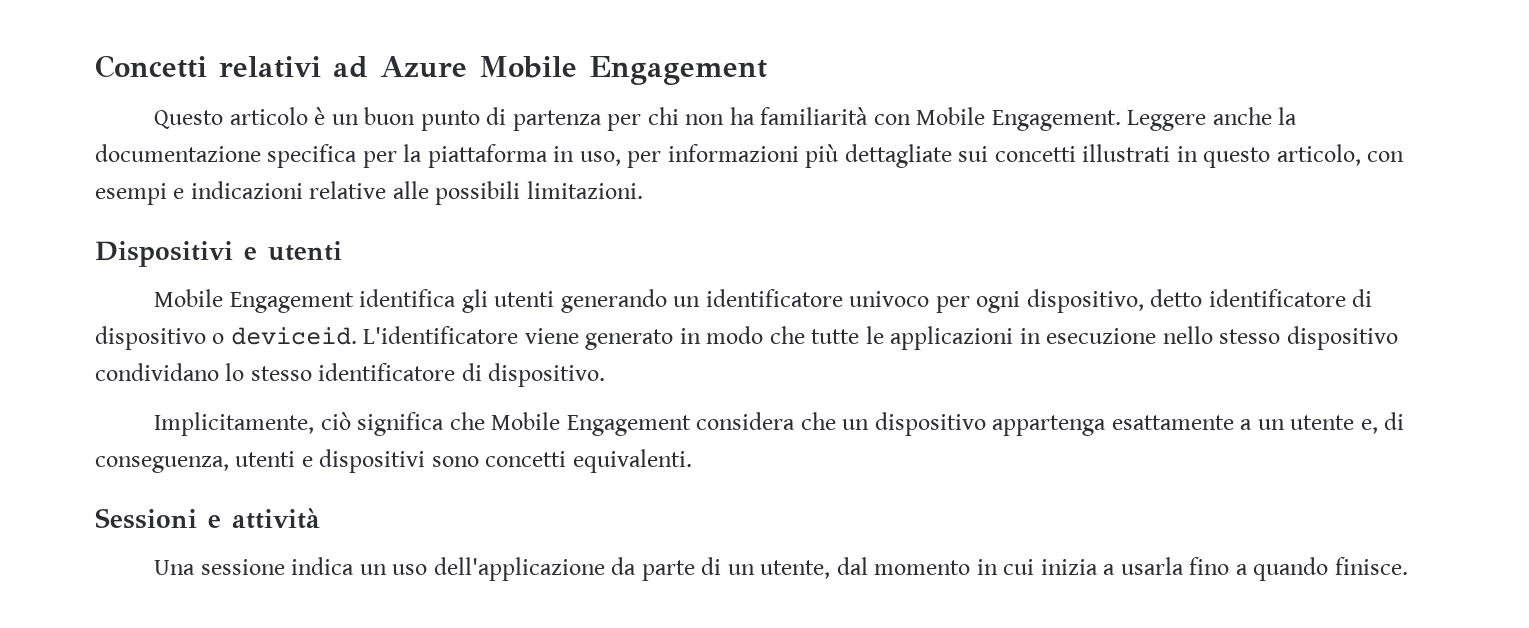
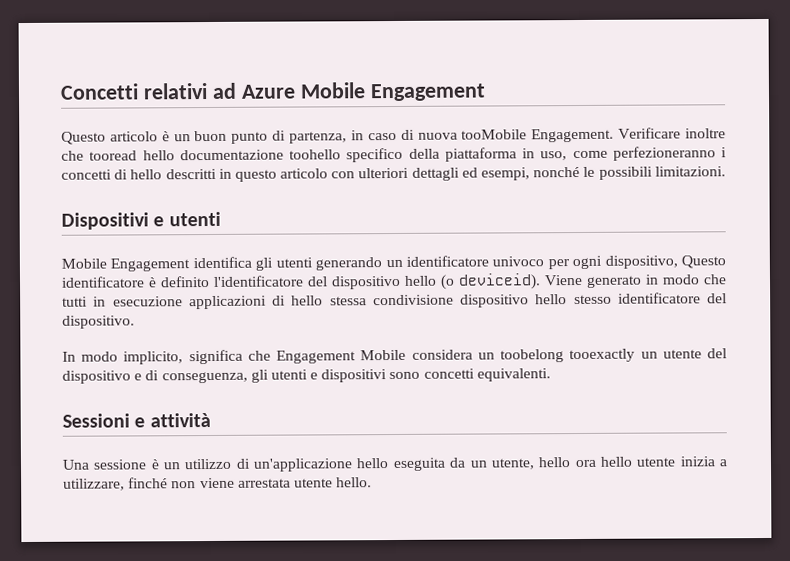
- Questo articolo è un buon punto di partenza per chi non ha familiarità con Mobile Engagement. Leggere anche la documentazione specifica per la piattaforma in uso, per informazioni più dettagliate sui concetti illustrati in questo articolo, con esempi e indicazioni relative alle possibili limitazioni.
+ Questo articolo è un buon punto di partenza, in caso di nuova tooMobile Engagement. Verificare inoltre che tooread hello documentazione toohello specifico della piattaforma in uso, come perfezioneranno i concetti di hello descritti in questo articolo con ulteriori dettagli ed esempi, nonché le possibili limitazioni.
- Mobile Engagement identifica gli utenti generando un identificatore univoco per ogni dispositivo, detto identificatore di dispositivo o deviceid. L'identificatore viene generato in modo che tutte le applicazioni in esecuzione nello stesso dispositivo condividano lo stesso identificatore di dispositivo.
+ Mobile Engagement identifica gli utenti generando un identificatore univoco per ogni dispositivo, Questo identificatore è definito l'identificatore del dispositivo hello (o deviceid). Viene generato in modo che tutti in esecuzione applicazioni di hello stessa condivisione dispositivo hello stesso identificatore del dispositivo.
- Implicitamente, ciò significa che Mobile Engagement considera che un dispositivo appartenga esattamente a un utente e, di conseguenza, utenti e dispositivi sono concetti equivalenti.
+ In modo implicito, significa che Engagement Mobile considera un toobelong tooexactly un utente del dispositivo e di conseguenza, gli utenti e dispositivi sono concetti equivalenti.
- Una sessione indica un uso dell'applicazione da parte di un utente, dal momento in cui inizia a usarla fino a quando finisce.
+ Una sessione è un utilizzo di un'applicazione hello eseguita da un utente, hello ora hello utente inizia a utilizzare, finché non viene arrestata utente hello.

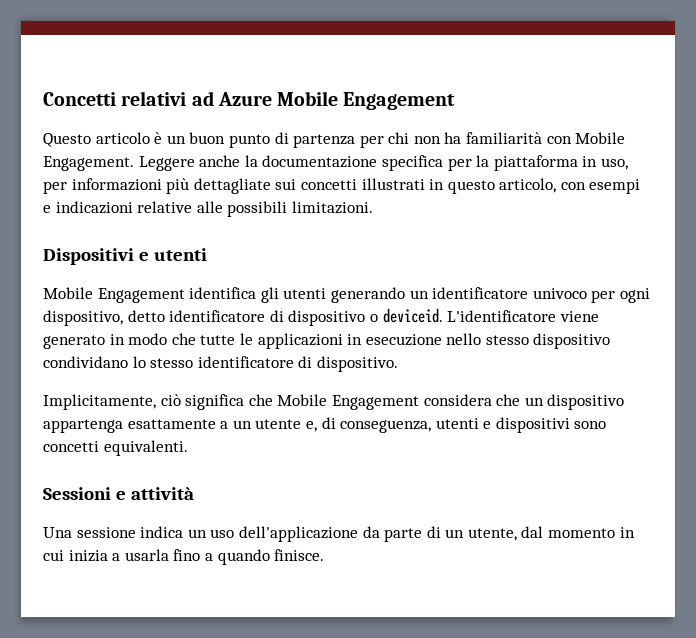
- Questo articolo è un buon punto di partenza, in caso di nuova tooMobile Engagement. Verificare inoltre che tooread hello documentazione toohello specifico della piattaforma in uso, come perfezioneranno i concetti di hello descritti in questo articolo con ulteriori dettagli ed esempi, nonché le possibili limitazioni.
+ Questo articolo è un buon punto di partenza per chi non ha familiarità con Mobile Engagement. Leggere anche la documentazione specifica per la piattaforma in uso, per informazioni più dettagliate sui concetti illustrati in questo articolo, con esempi e indicazioni relative alle possibili limitazioni.
- Mobile Engagement identifica gli utenti generando un identificatore univoco per ogni dispositivo, Questo identificatore è definito l'identificatore del dispositivo hello (o deviceid). Viene generato in modo che tutti in esecuzione applicazioni di hello stessa condivisione dispositivo hello stesso identificatore del dispositivo.
+ Mobile Engagement identifica gli utenti generando un identificatore univoco per ogni dispositivo, detto identificatore di dispositivo o deviceid. L'identificatore viene generato in modo che tutte le applicazioni in esecuzione nello stesso dispositivo condividano lo stesso identificatore di dispositivo.
- In modo implicito, significa che Engagement Mobile considera un toobelong tooexactly un utente del dispositivo e di conseguenza, gli utenti e dispositivi sono concetti equivalenti.
+ Implicitamente, ciò significa che Mobile Engagement considera che un dispositivo appartenga esattamente a un utente e, di conseguenza, utenti e dispositivi sono concetti equivalenti.
- Una sessione è un utilizzo di un'applicazione hello eseguita da un utente, hello ora hello utente inizia a utilizzare, finché non viene arrestata utente hello.
+ Una sessione indica un uso dell'applicazione da parte di un utente, dal momento in cui inizia a usarla fino a quando finisce.

